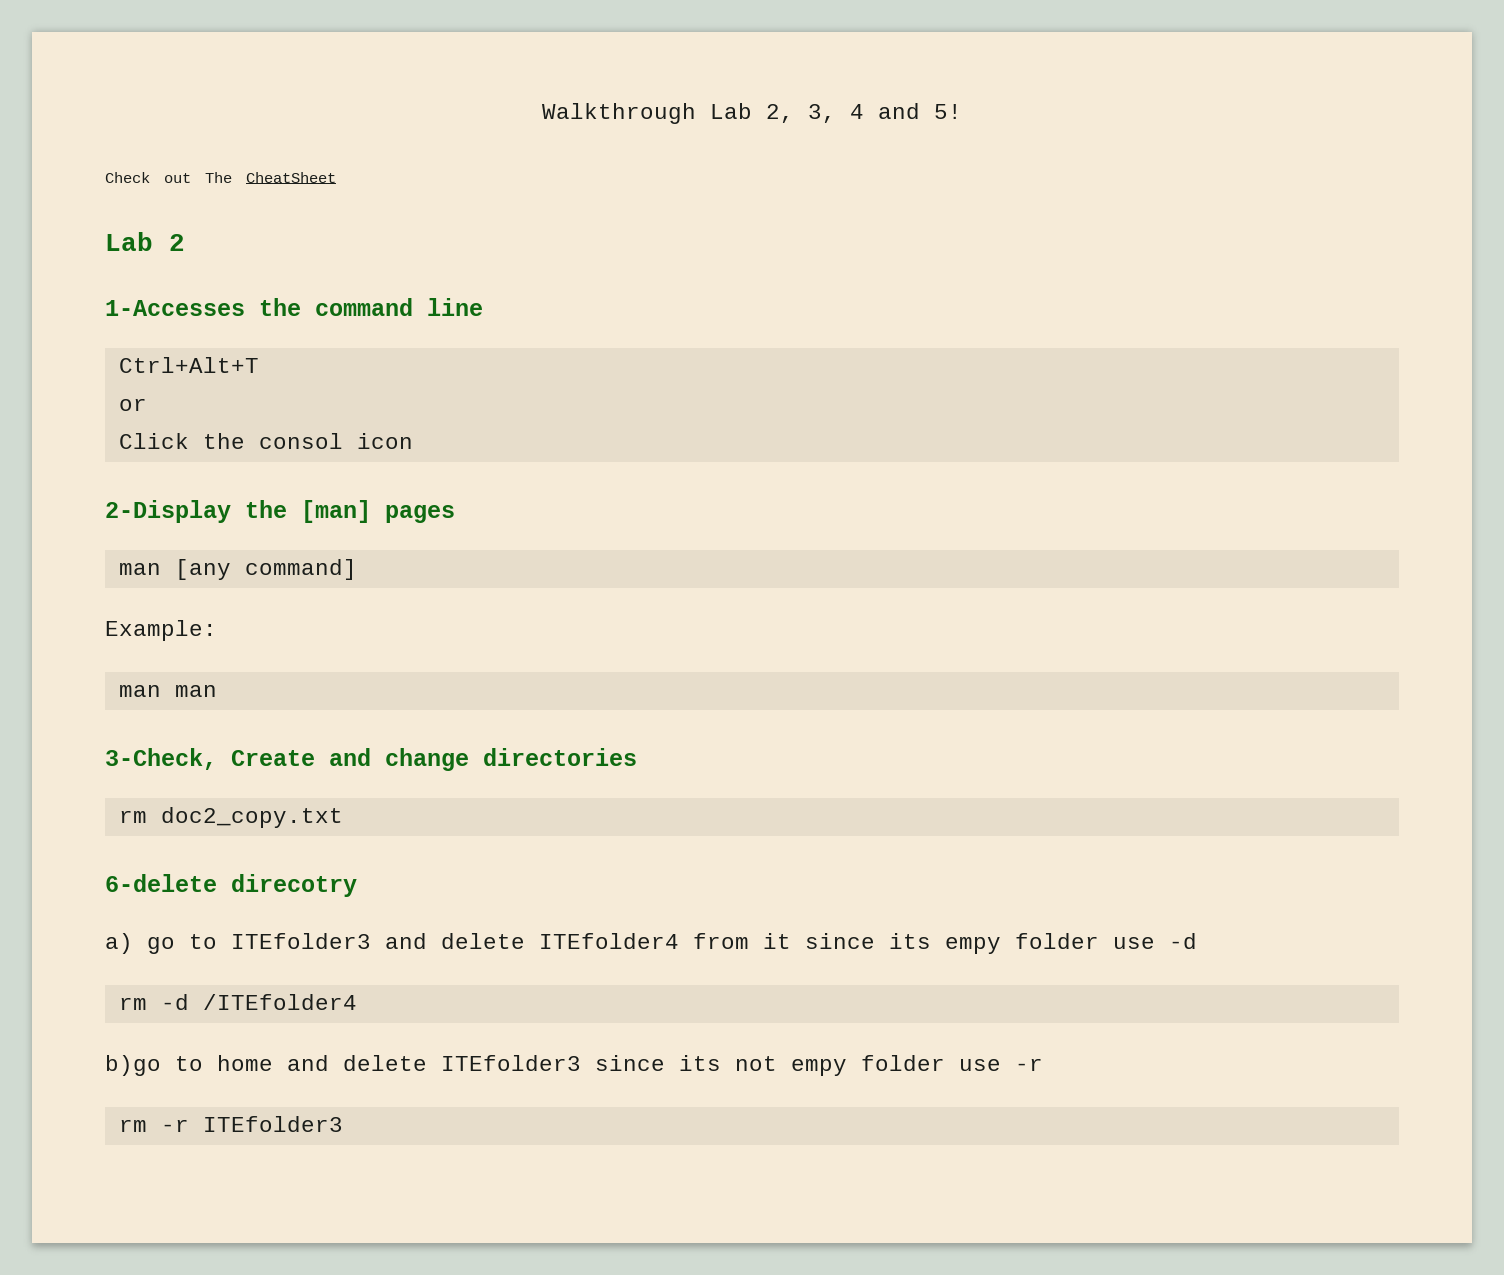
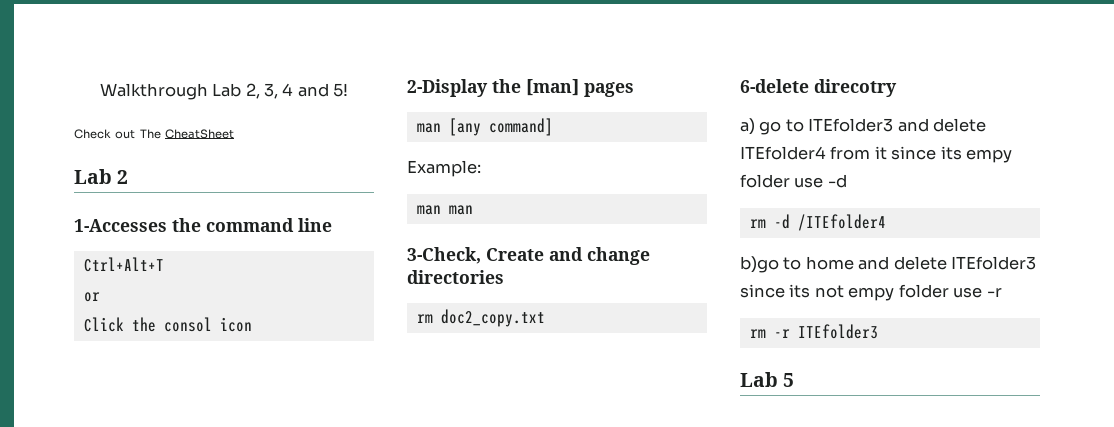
+ Lab 5

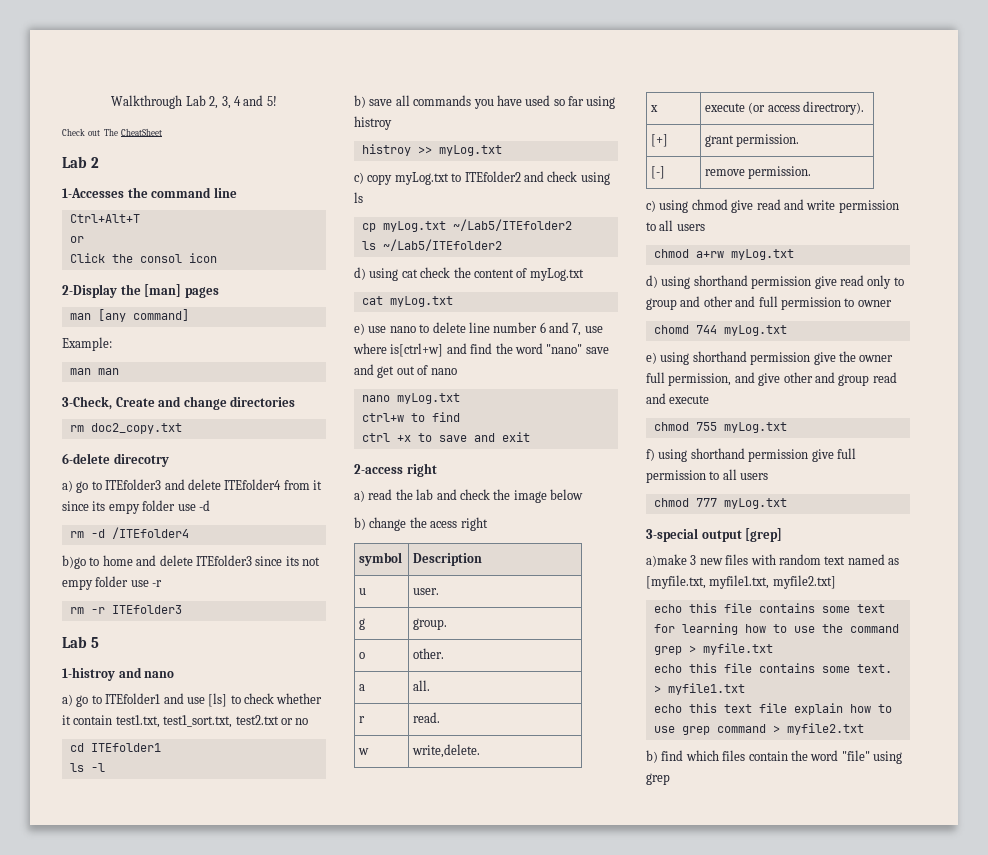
+ 1-histroy and nano
+ a) go to ITEfolder1 and use [ls] to check whether it contain test1.txt, test1_sort.txt, test2.txt or no
+ cd ITEfolder1
+ ls -l
+ b) save all commands you have used so far using histroy
+ histroy >> myLog.txt
+ c) copy myLog.txt to ITEfolder2 and check using ls
+ cp myLog.txt ~/Lab5/ITEfolder2
+ ls ~/Lab5/ITEfolder2
+ d) using cat check the content of myLog.txt
+ cat myLog.txt
+ e) use nano to delete line number 6 and 7, use where is[ctrl+w] and find the word "nano" save and get out of nano
+ nano myLog.txt
+ ctrl+w to find
+ ctrl +x to save and exit
+ 2-access right
+ a) read the lab and check the image below
+ b) change the acess right
+ symbol | Description
+ u | user.
+ g | group.
+ o | other.
+ a | all.
+ r | read.
+ w | write,delete.
+ x | execute (or access directrory).
+ [+] | grant permission.
+ [-] | remove permission.
+ c) using chmod give read and write permission to all users
+ chmod a+rw myLog.txt
+ d) using shorthand permission give read only to group and other and full permission to owner
+ chomd 744 myLog.txt
+ e) using shorthand permission give the owner full permission, and give other and group read and execute
+ chmod 755 myLog.txt
+ f) using shorthand permission give full permission to all users
+ chmod 777 myLog.txt
+ 3-special output [grep]
+ a)make 3 new files with random text named as [myfile.txt, myfile1.txt, myfile2.txt]
+ echo this file contains some text for learning how to use the command grep > myfile.txt
+ echo this file contains some text. > myfile1.txt
+ echo this text file explain how to use grep command > myfile2.txt
+ b) find which files contain the word "file" using grep

